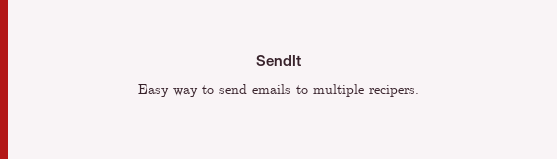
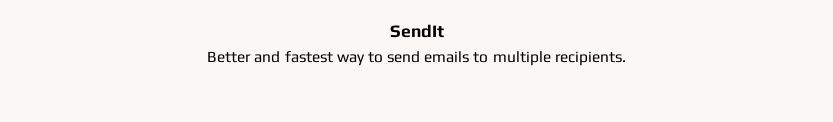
- Easy way to send emails to multiple recipers.
+ Better and fastest way to send emails to multiple recipients.

